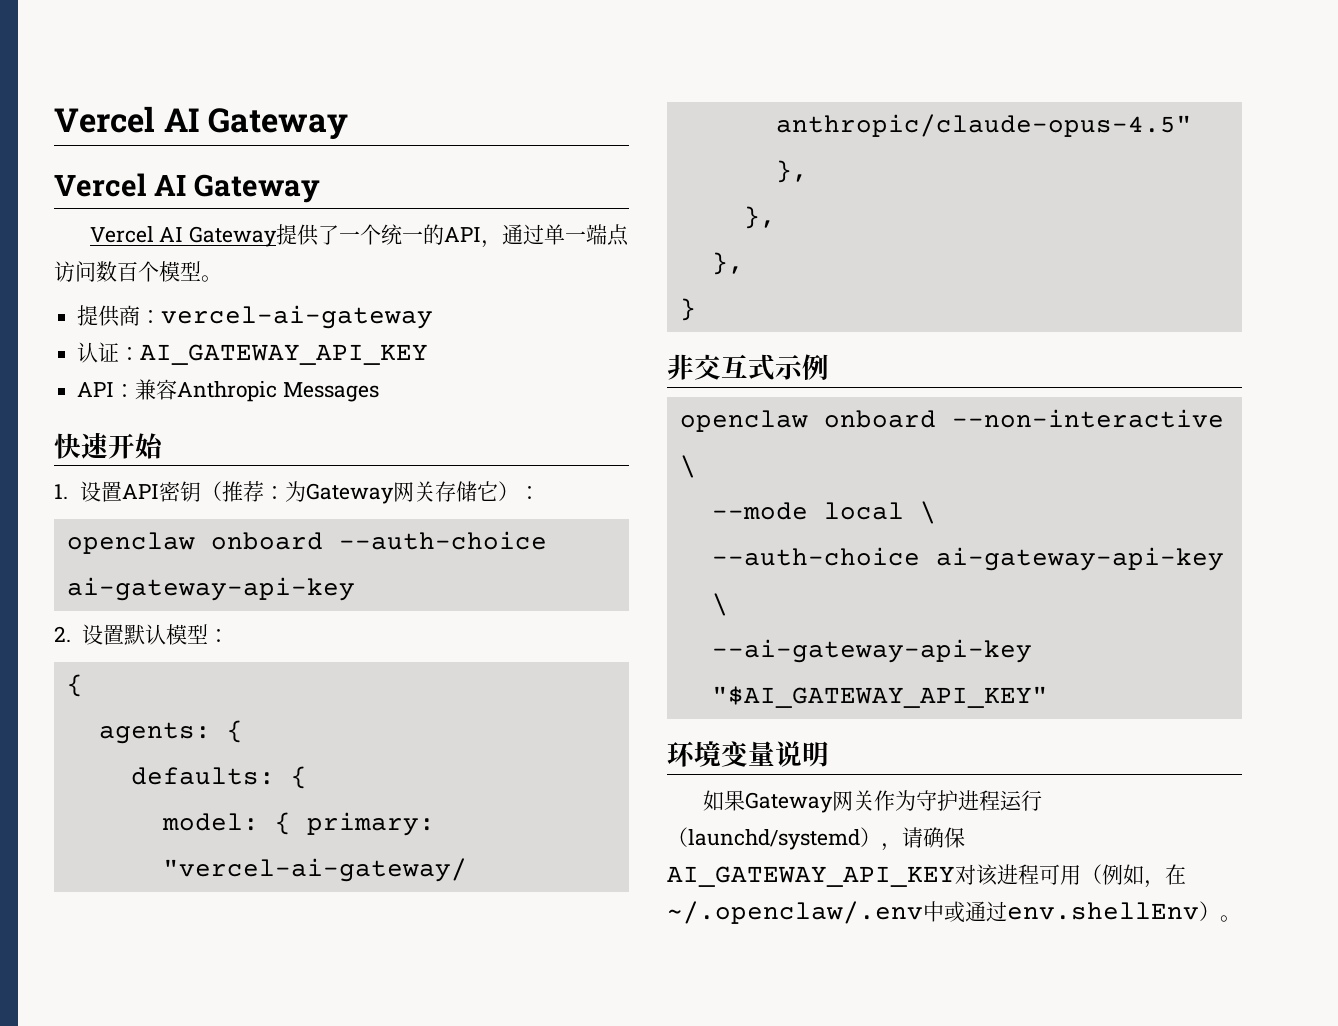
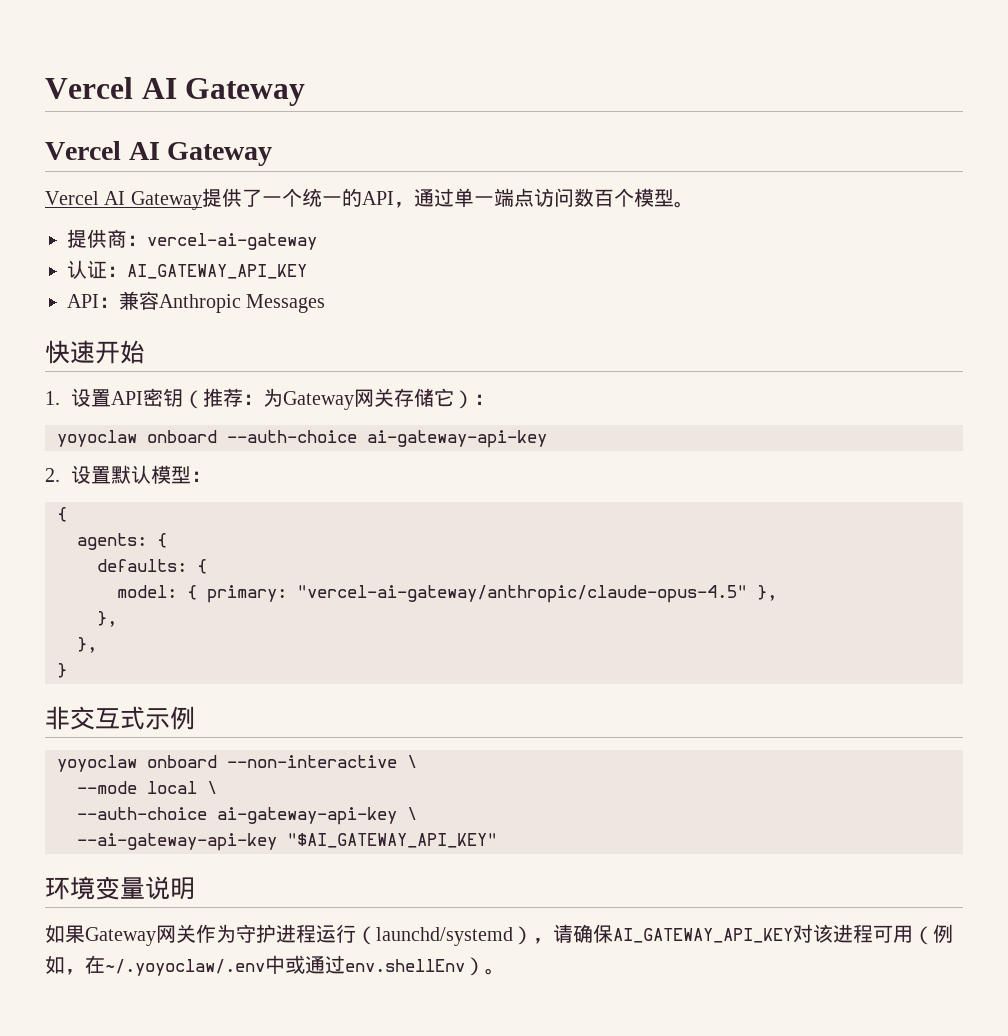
- openclaw onboard --auth-choice ai-gateway-api-key
+ yoyoclaw onboard --auth-choice ai-gateway-api-key
- openclaw onboard --non-interactive \
+ yoyoclaw onboard --non-interactive \
- 如果Gateway网关作为守护进程运行（launchd/systemd），请确保AI_GATEWAY_API_KEY对该进程可用（例如，在~/.openclaw/.env中或通过env.shellEnv）。
+ 如果Gateway网关作为守护进程运行（launchd/systemd），请确保AI_GATEWAY_API_KEY对该进程可用（例如，在~/.yoyoclaw/.env中或通过env.shellEnv）。

